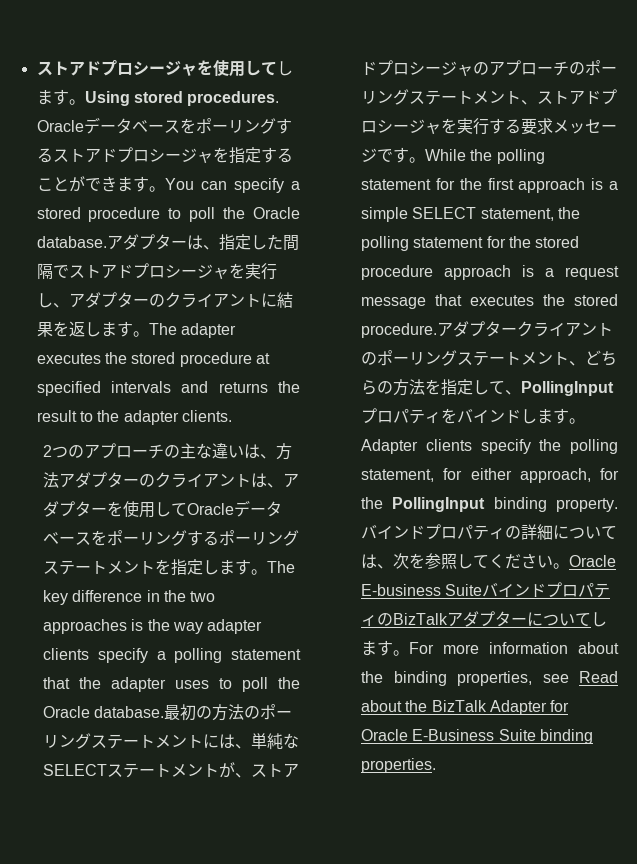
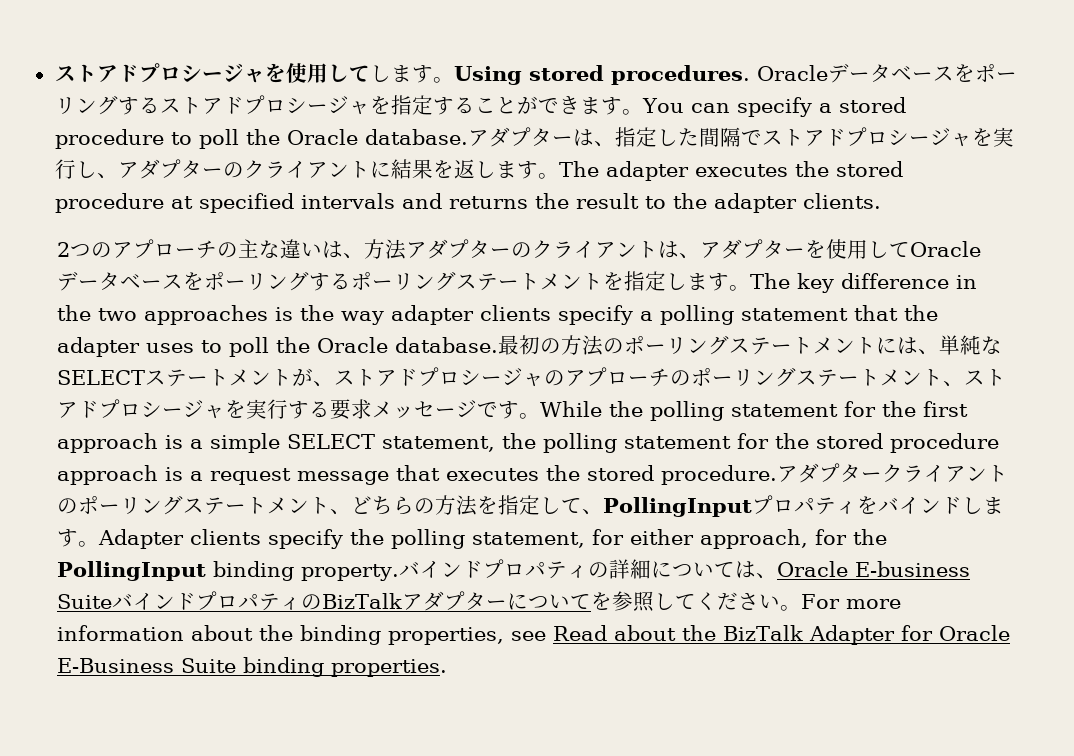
- バインドプロパティの詳細については、次を参照してください。Oracle E-business SuiteバインドプロパティのBizTalkアダプターについてします。
+ バインドプロパティの詳細については、Oracle E-business SuiteバインドプロパティのBizTalkアダプターについてを参照してください。

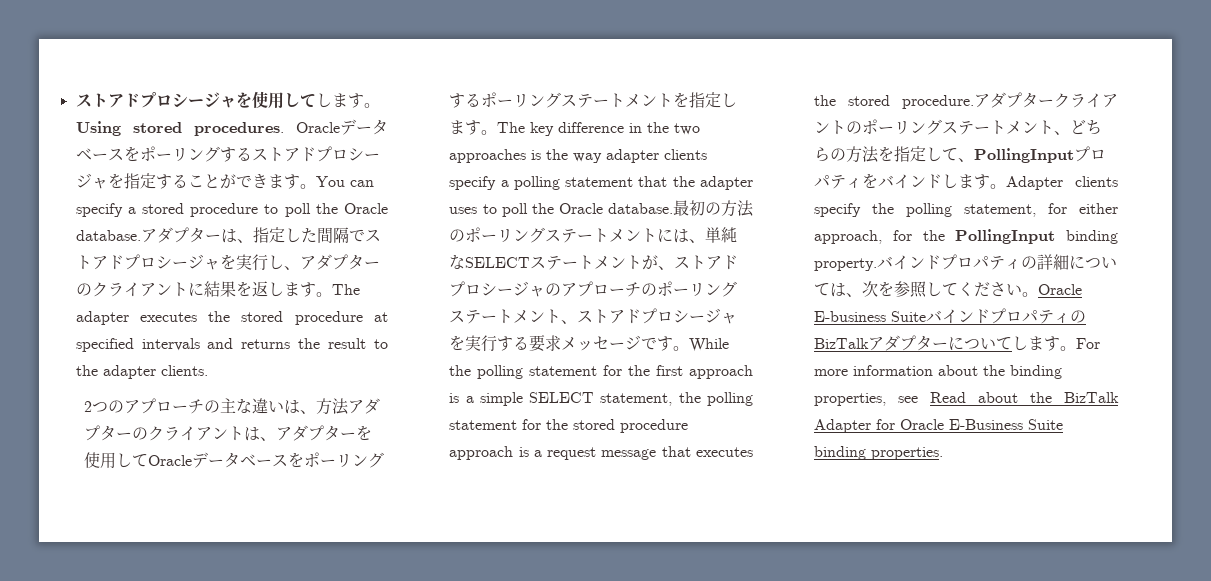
- バインドプロパティの詳細については、Oracle E-business SuiteバインドプロパティのBizTalkアダプターについてを参照してください。
+ バインドプロパティの詳細については、次を参照してください。Oracle E-business SuiteバインドプロパティのBizTalkアダプターについてします。

